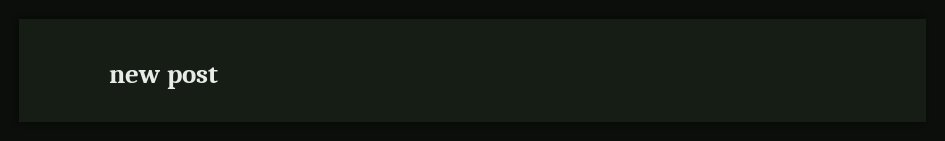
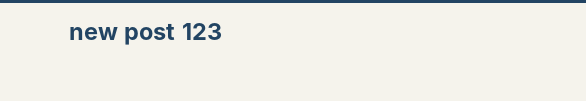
- new post
+ new post 123

